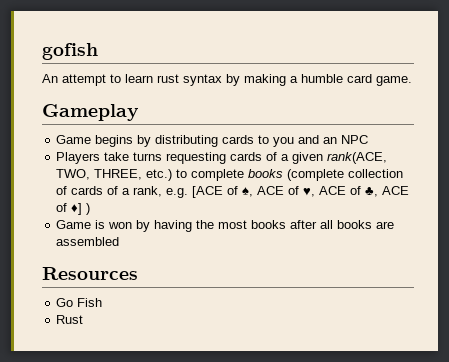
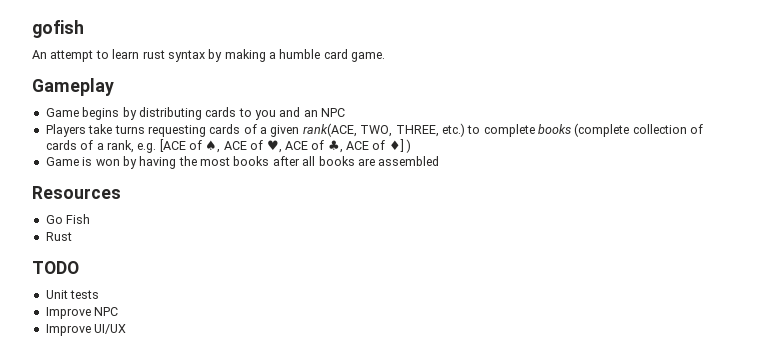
+ TODO
+ Unit tests
+ Improve NPC
+ Improve UI/UX

